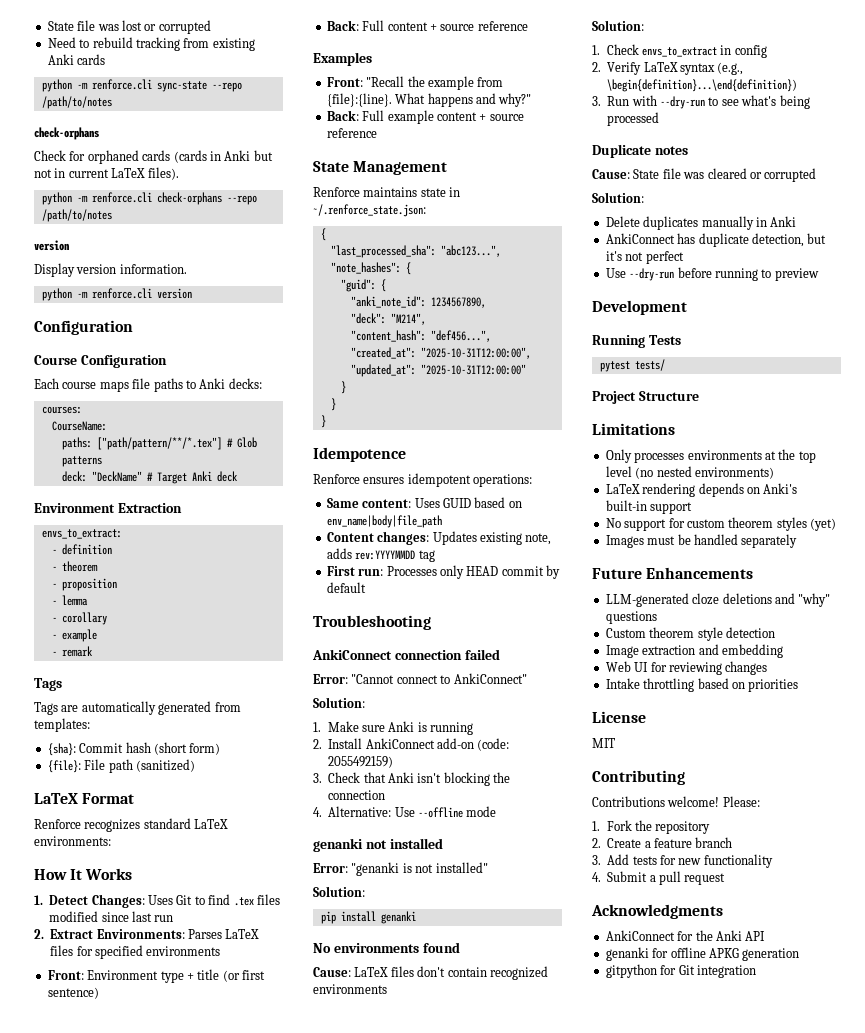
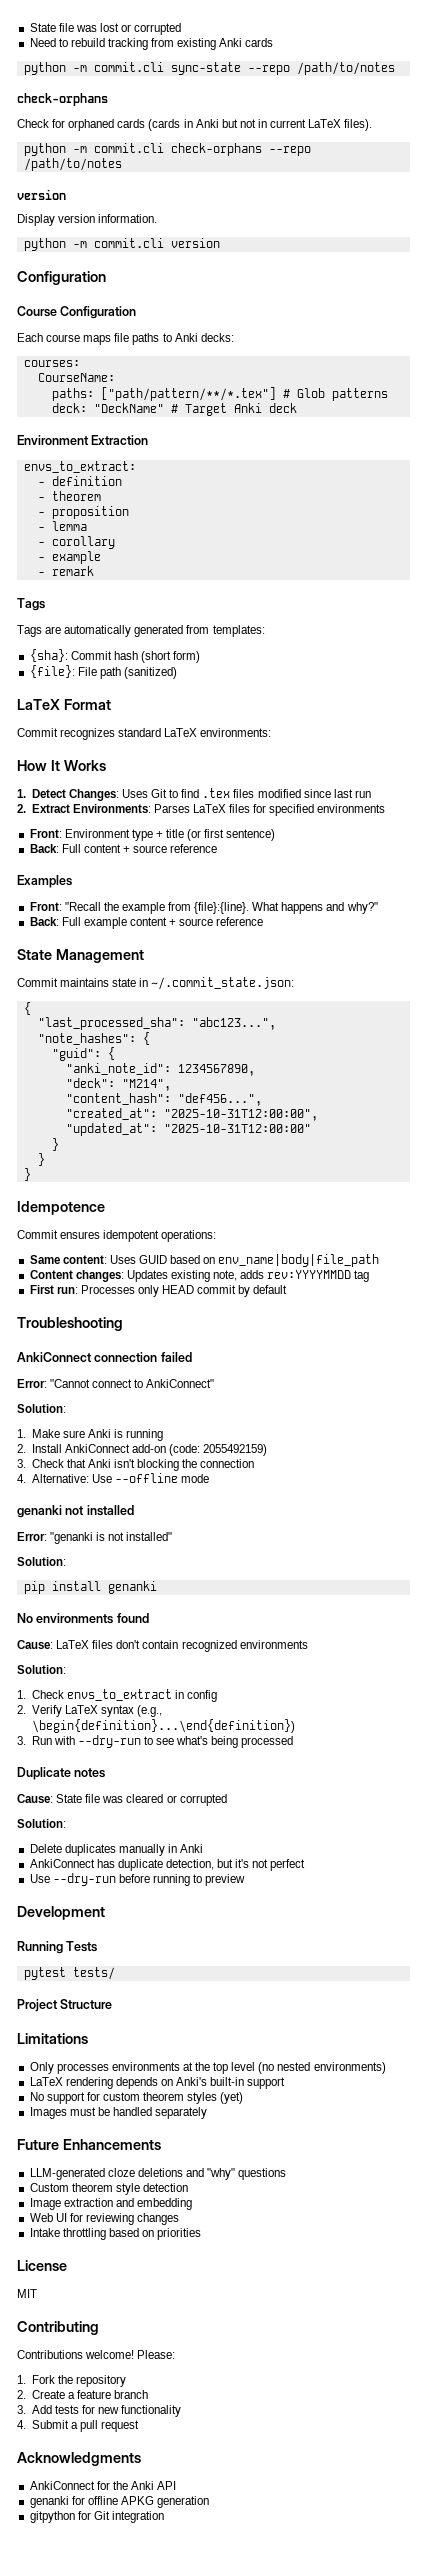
- python -m renforce.cli sync-state --repo /path/to/notes
+ python -m commit.cli sync-state --repo /path/to/notes
- python -m renforce.cli check-orphans --repo /path/to/notes
+ python -m commit.cli check-orphans --repo /path/to/notes
- python -m renforce.cli version
+ python -m commit.cli version
- Renforce recognizes standard LaTeX environments:
+ Commit recognizes standard LaTeX environments:
- Renforce maintains state in ~/.renforce_state.json:
+ Commit maintains state in ~/.commit_state.json:
- Renforce ensures idempotent operations:
+ Commit ensures idempotent operations:

